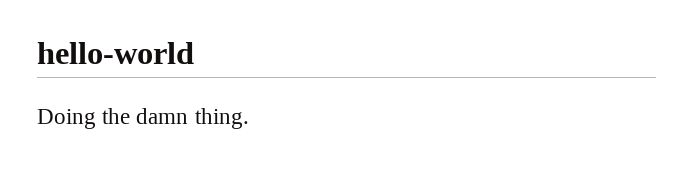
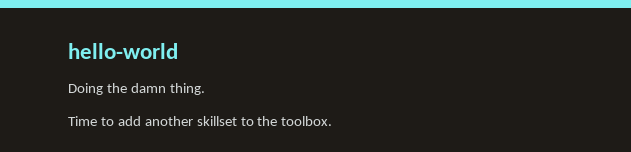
+ Time to add another skillset to the toolbox.

